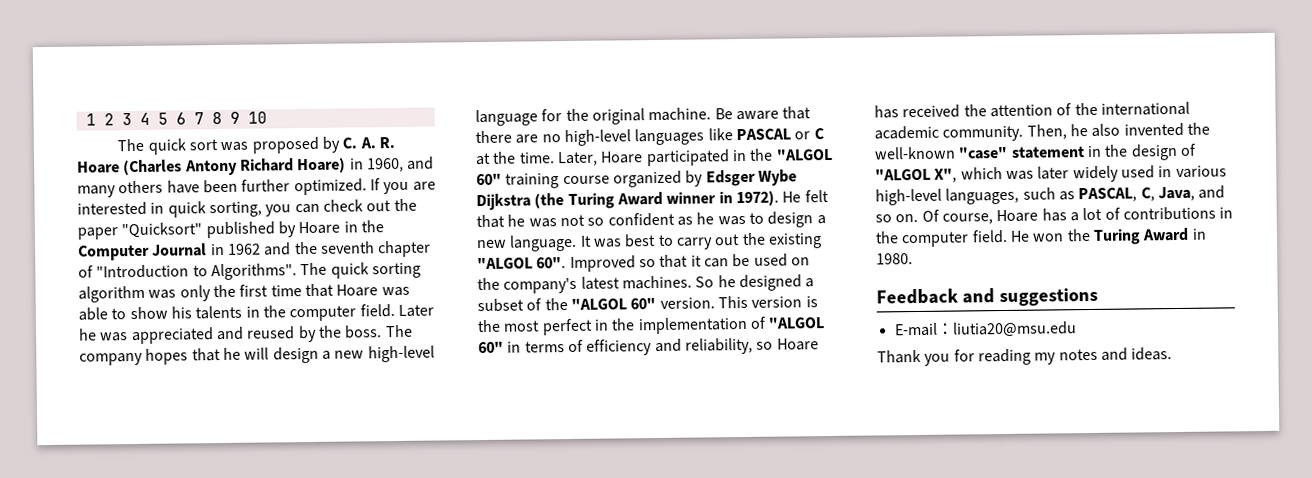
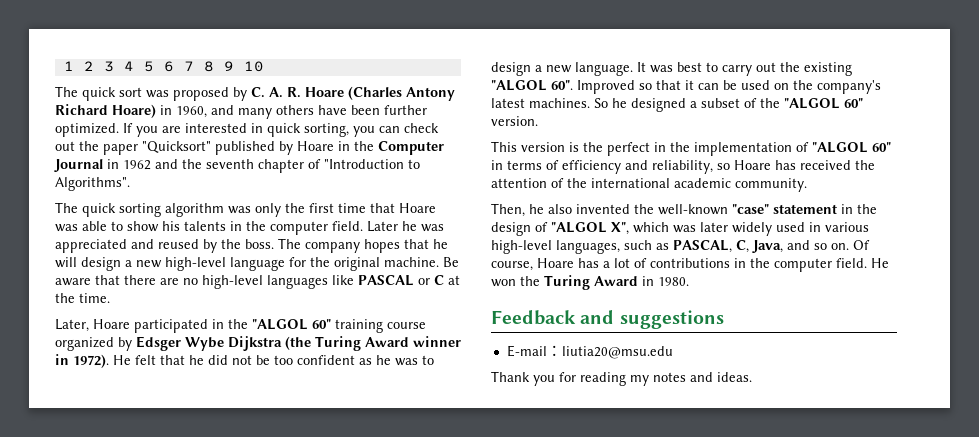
- If you are interested in quick sorting, you can check out the paper "Quicksort" published by Hoare in the Computer Journal in 1962 and the seventh chapter of "Introduction to Algorithms". The quick sorting algorithm was only the first time that Hoare was able to show his talents in the computer field.
+ If you are interested in quick sorting, you can check out the paper "Quicksort" published by Hoare in the Computer Journal in 1962 and the seventh chapter of "Introduction to Algorithms".
+ The quick sorting algorithm was only the first time that Hoare was able to show his talents in the computer field.
- Be aware that there are no high-level languages like PASCAL or C at the time. Later, Hoare participated in the "ALGOL 60" training course organized by Edsger Wybe Dijkstra (the Turing Award winner in 1972).
+ Be aware that there are no high-level languages like PASCAL or C at the time.
+ Later, Hoare participated in the "ALGOL 60" training course organized by Edsger Wybe Dijkstra (the Turing Award winner in 1972).
- He felt that he was not so confident as he was to design a new language.
+ He felt that he did not be too confident as he was to design a new language.
- So he designed a subset of the "ALGOL 60" version. This version is the most perfect in the implementation of "ALGOL 60" in terms of efficiency and reliability, so Hoare has received the attention of the international academic community. Then, he also invented the well-known "case" statement in the design of "ALGOL X", which was later widely used in various high-level languages, such as PASCAL, C, Java, and so on.
+ So he designed a subset of the "ALGOL 60" version.
+ This version is the perfect in the implementation of "ALGOL 60" in terms of efficiency and reliability, so Hoare has received the attention of the international academic community.
+ Then, he also invented the well-known "case" statement in the design of "ALGOL X", which was later widely used in various high-level languages, such as PASCAL, C, Java, and so on.

